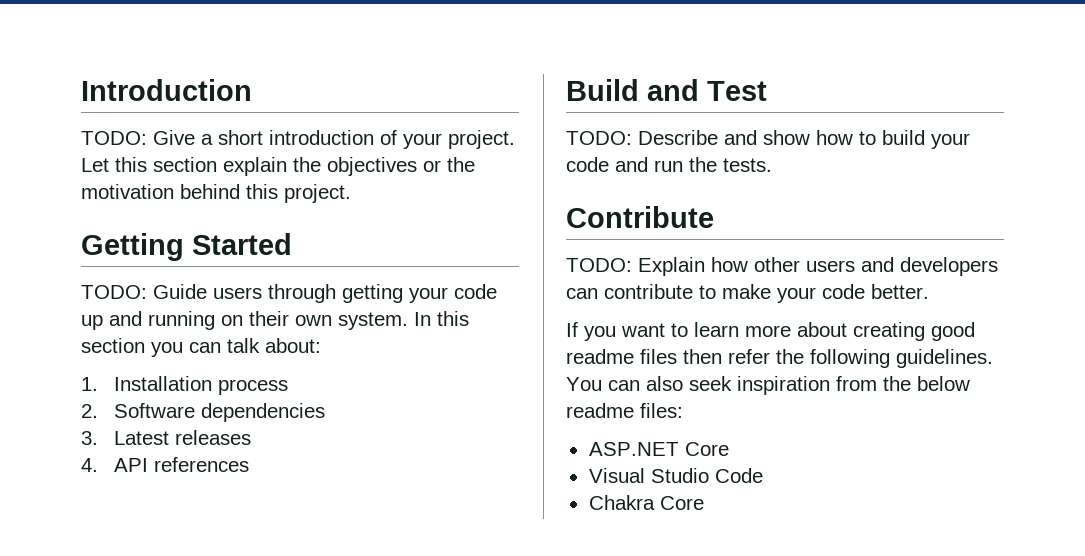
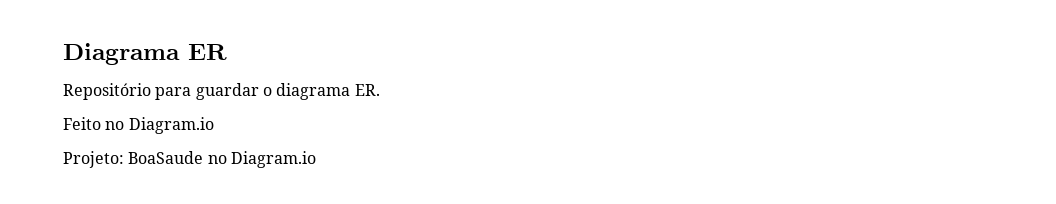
- Introduction
- TODO: Give a short introduction of your project. Let this section explain the objectives or the motivation behind this project.
- Getting Started
- TODO: Guide users through getting your code up and running on their own system. In this section you can talk about:
- 1. Installation process
- 2. Software dependencies
- 3. Latest releases
- 4. API references
- Build and Test
- TODO: Describe and show how to build your code and run the tests.
- Contribute
- TODO: Explain how other users and developers can contribute to make your code better.
- If you want to learn more about creating good readme files then refer the following guidelines. You can also seek inspiration from the below readme files:
- ASP.NET Core
- Visual Studio Code
- Chakra Core
+ Diagrama ER
+ Repositório para guardar o diagrama ER.
+ Feito no Diagram.io
+ Projeto: BoaSaude no Diagram.io

